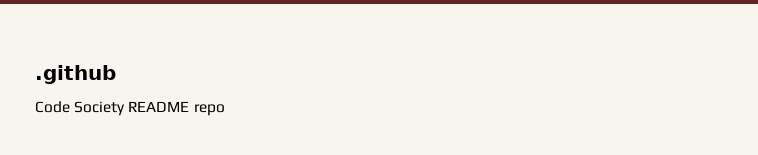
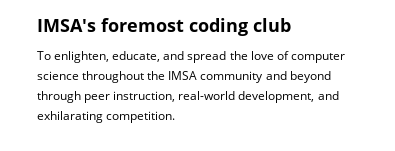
- .github
- Code Society README repo
+ IMSA's foremost coding club
+ To enlighten, educate, and spread the love of computer science throughout the IMSA community and beyond through peer instruction, real-world development, and exhilarating competition.

